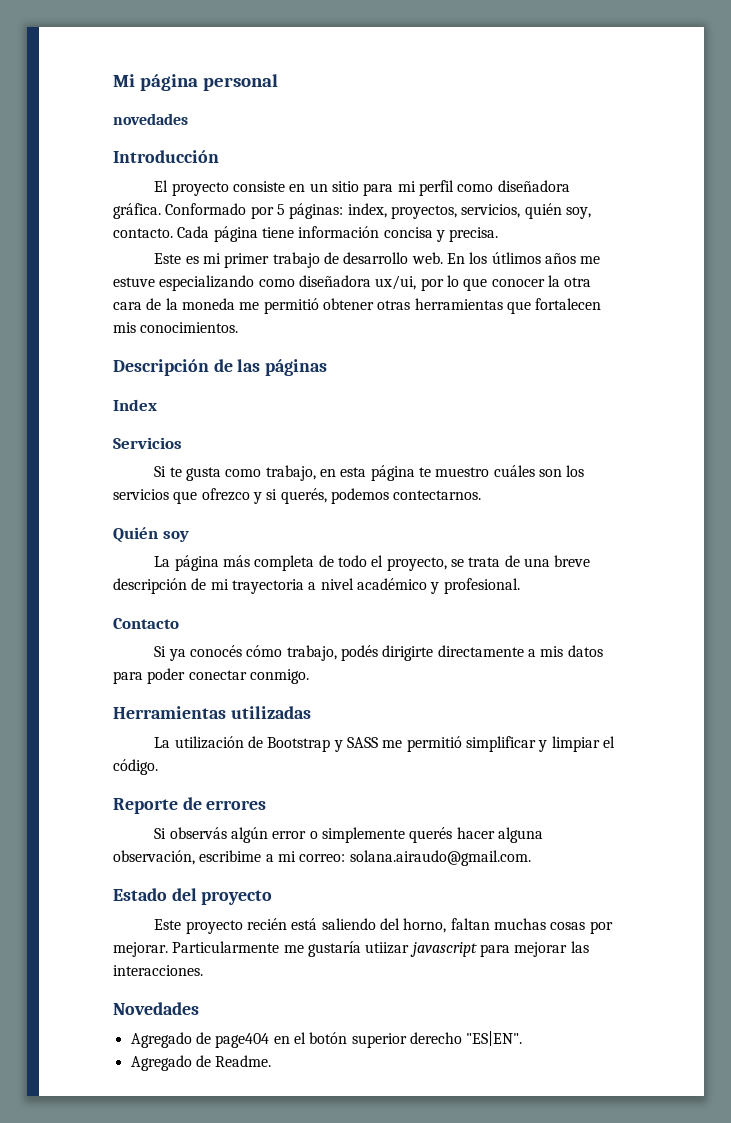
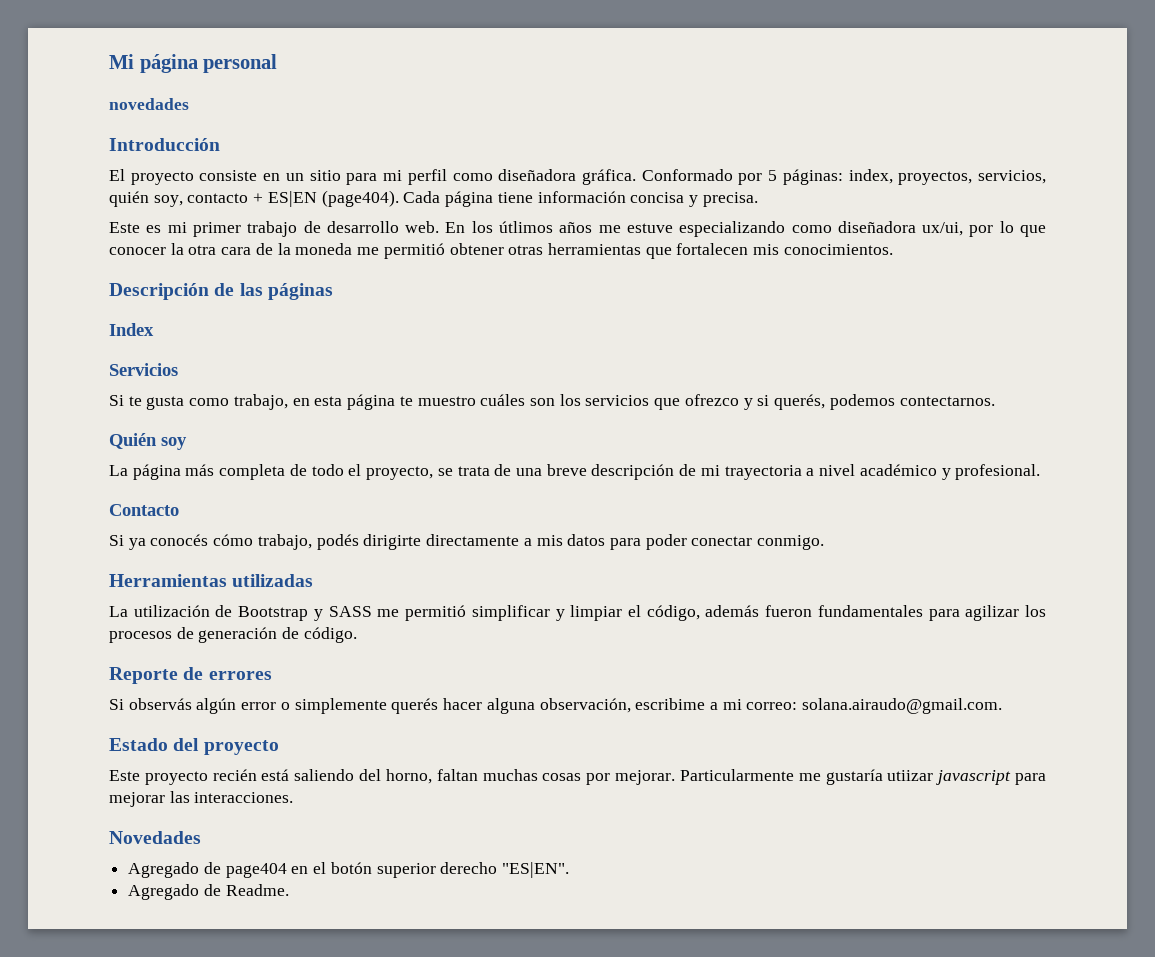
- Conformado por 5 páginas: index, proyectos, servicios, quién soy, contacto.
+ Conformado por 5 páginas: index, proyectos, servicios, quién soy, contacto + ES|EN (page404).
- La utilización de Bootstrap y SASS me permitió simplificar y limpiar el código.
+ La utilización de Bootstrap y SASS me permitió simplificar y limpiar el código, además fueron fundamentales para agilizar los procesos de generación de código.

